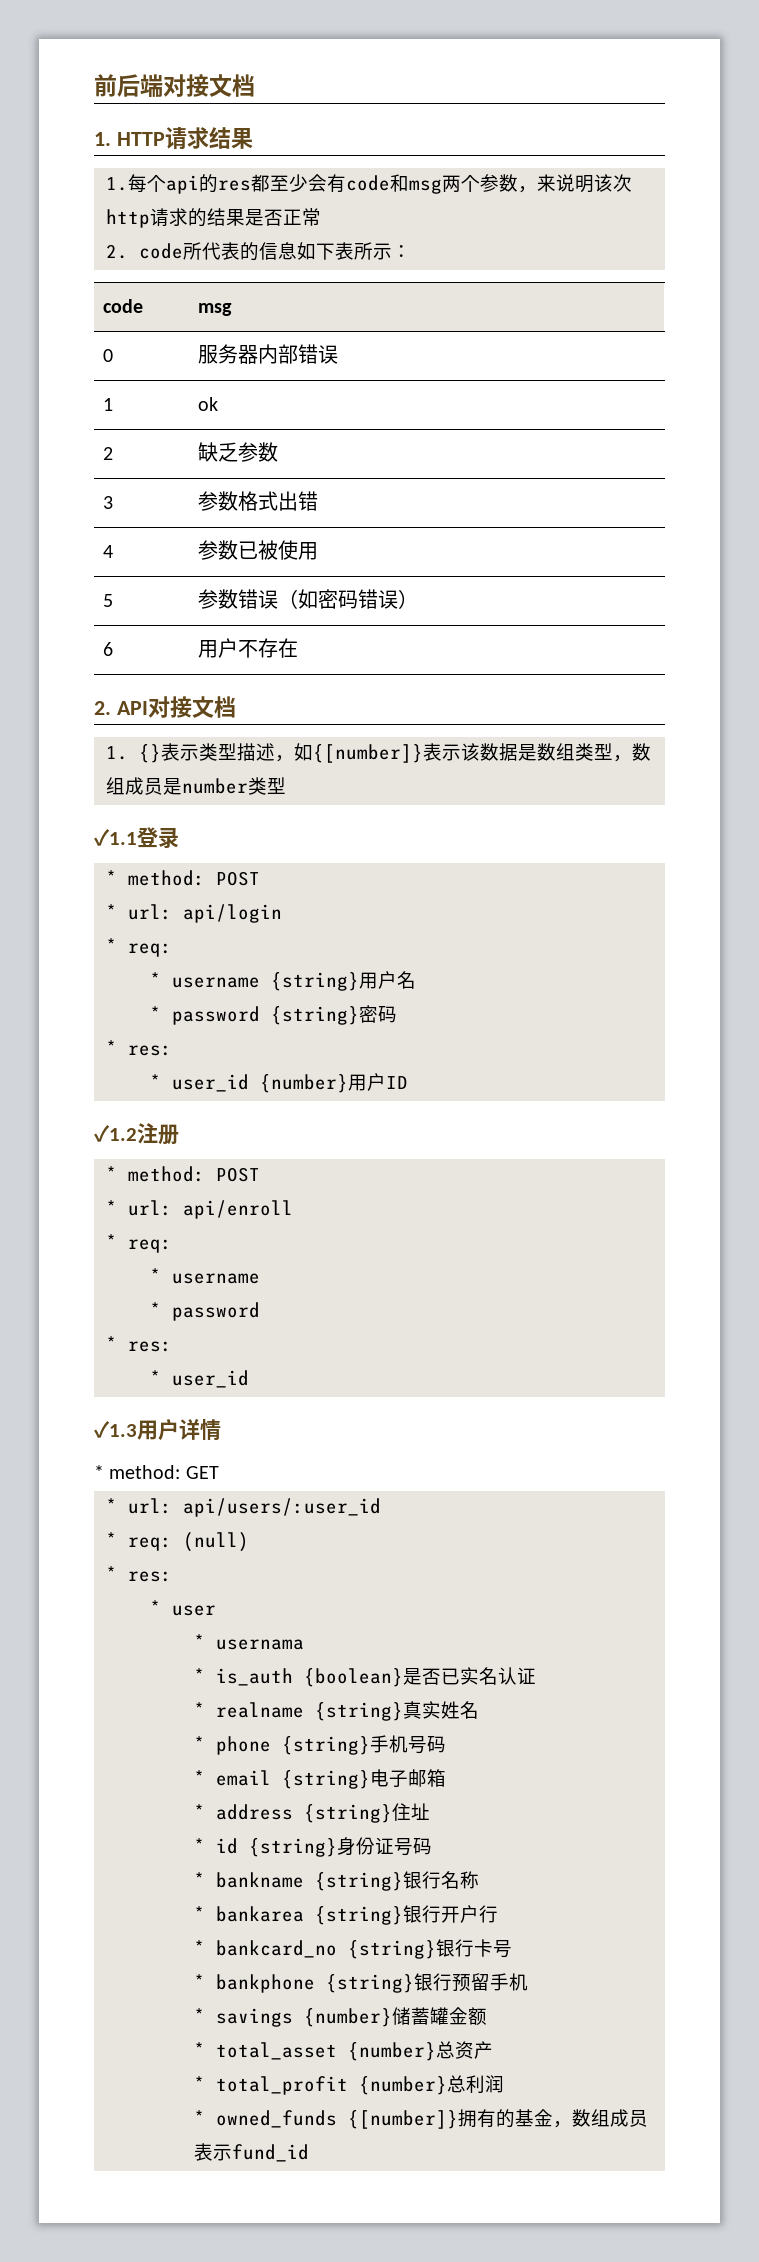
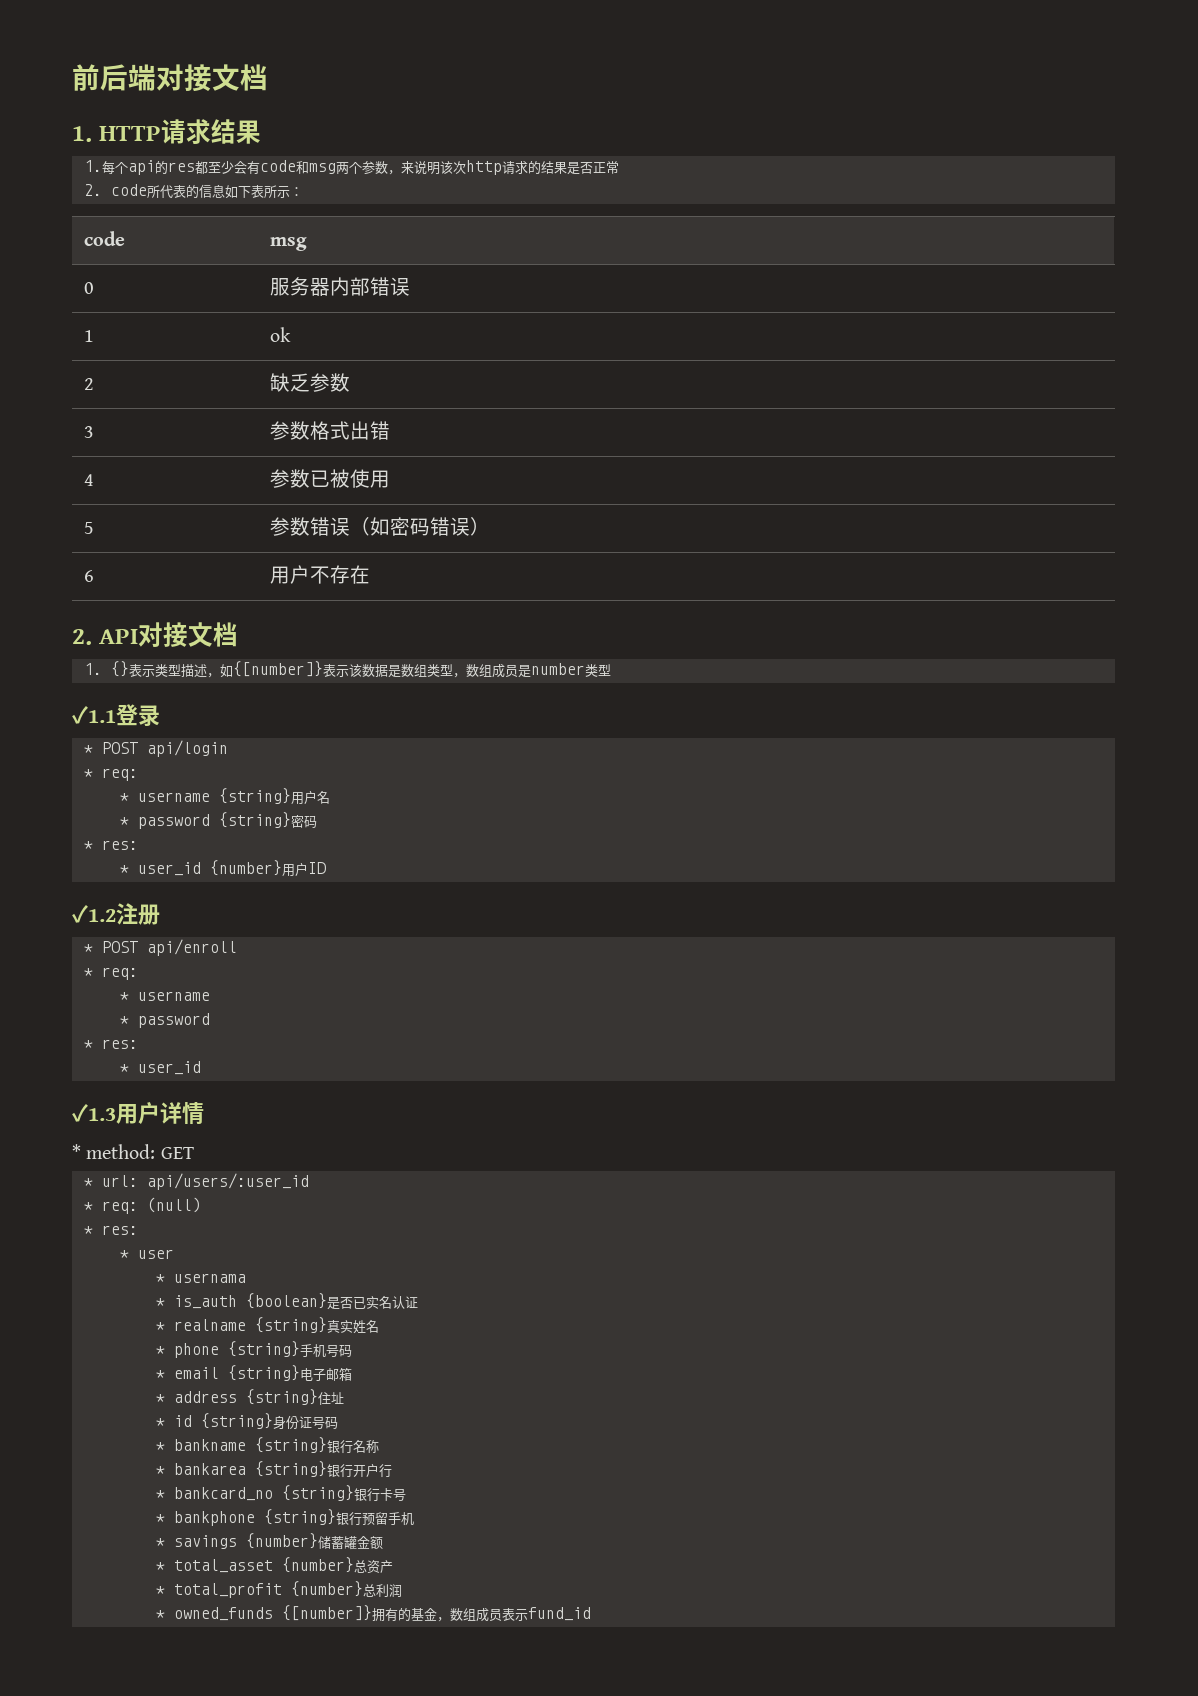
  ✓1.1登录
- * method: POST
- * url: api/login
+ * POST api/login
  ✓1.2注册
- * method: POST
- * url: api/enroll
+ * POST api/enroll

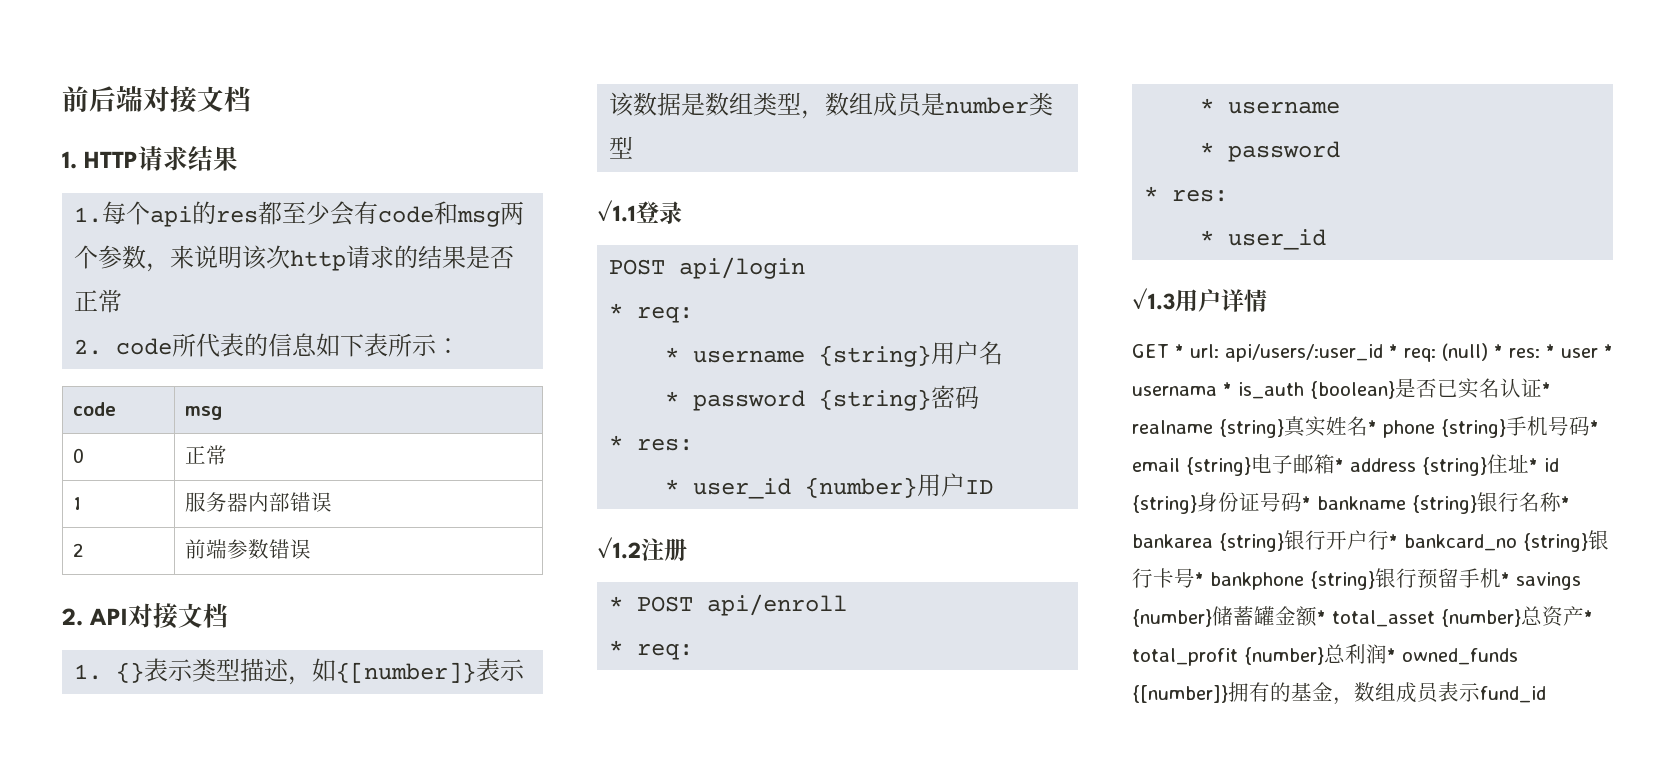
- 0 | 服务器内部错误
+ 0 | 正常
+ 1 | 服务器内部错误
- 1 | ok
- 2 | 缺乏参数
- 3 | 参数格式出错
- 4 | 参数已被使用
- 5 | 参数错误（如密码错误）
- 6 | 用户不存在
+ 2 | 前端参数错误
- * POST api/login
+ POST api/login
- * method: GET
- * url:
+ GET * url:
- api/users/:user_id
- * req:
+ api/users/:user_id * req:
- (null)
- * res:
- * user
- * usernama
- * is_auth {boolean}是否已实名认证
- * realname {string}真实姓名
- * phone {string}手机号码
- * email {string}电子邮箱
- * address {string}住址
- * id {string}身份证号码
- * bankname {string}银行名称
- * bankarea {string}银行开户行
- * bankcard_no {string}银行卡号
- * bankphone {string}银行预留手机
- * savings {number}储蓄罐金额
- * total_asset {number}总资产
- * total_profit {number}总利润
- * owned_funds {[number]}拥有的基金，数组成员表示fund_id
+ (null) * res: * user * usernama * is_auth {boolean}是否已实名认证* realname {string}真实姓名* phone {string}手机号码* email {string}电子邮箱* address {string}住址* id {string}身份证号码* bankname {string}银行名称* bankarea {string}银行开户行* bankcard_no {string}银行卡号* bankphone {string}银行预留手机* savings {number}储蓄罐金额* total_asset {number}总资产* total_profit {number}总利润* owned_funds {[number]}拥有的基金，数组成员表示fund_id

